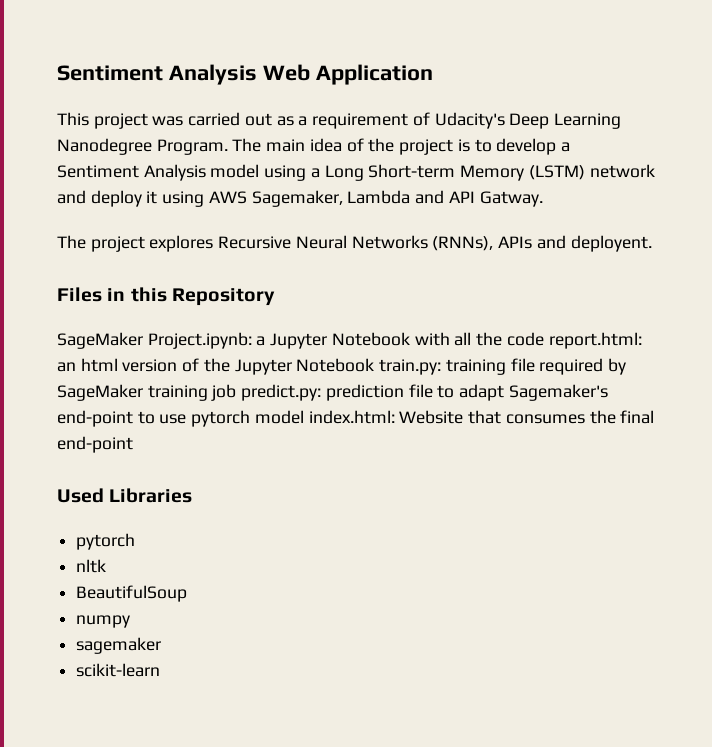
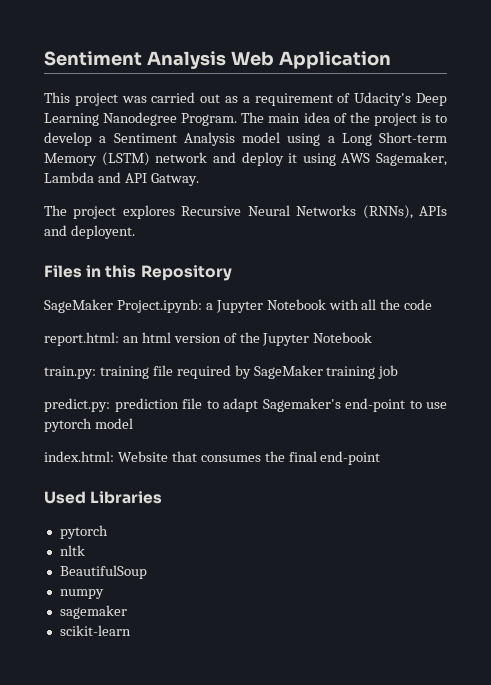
- SageMaker Project.ipynb: a Jupyter Notebook with all the code report.html: an html version of the Jupyter Notebook train.py: training file required by SageMaker training job predict.py: prediction file to adapt Sagemaker's end-point to use pytorch model index.html: Website that consumes the final end-point
+ SageMaker Project.ipynb: a Jupyter Notebook with all the code
+ report.html: an html version of the Jupyter Notebook
+ train.py: training file required by SageMaker training job
+ predict.py: prediction file to adapt Sagemaker's end-point to use pytorch model
+ index.html: Website that consumes the final end-point

